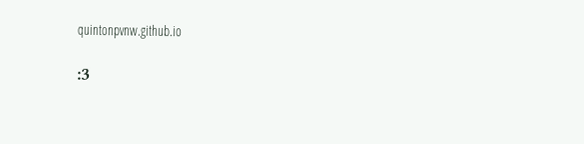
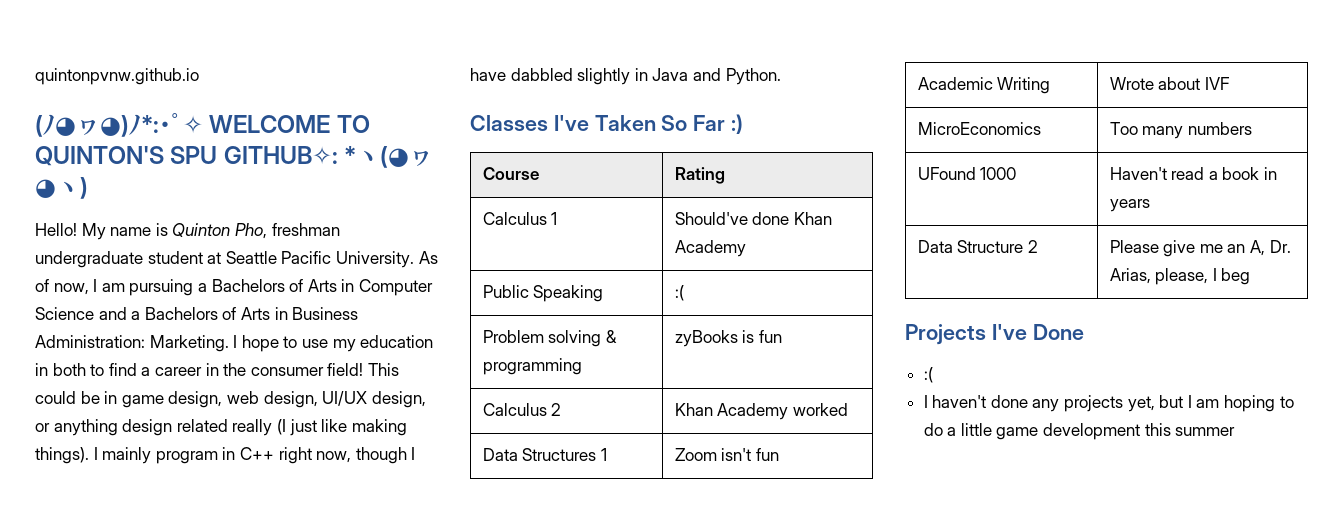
- :3
+ (ﾉ◕ヮ◕)ﾉ*:･ﾟ✧ WELCOME TO QUINTON'S SPU GITHUB✧: *ヽ(◕ヮ◕ヽ)
+ Hello! My name is Quinton Pho, freshman undergraduate student at Seattle Pacific University. As of now, I am pursuing a Bachelors of Arts in Computer Science and a Bachelors of Arts in Business Administration: Marketing. I hope to use my education in both to find a career in the consumer field! This could be in game design, web design, UI/UX design, or anything design related really (I just like making things). I mainly program in C++ right now, though I have dabbled slightly in Java and Python.
+ Classes I've Taken So Far :)
+ Course | Rating
+ Calculus 1 | Should've done Khan Academy
+ Public Speaking | :(
+ Problem solving & programming | zyBooks is fun
+ Calculus 2 | Khan Academy worked
+ Data Structures 1 | Zoom isn't fun
+ Academic Writing | Wrote about IVF
+ MicroEconomics | Too many numbers
+ UFound 1000 | Haven't read a book in years
+ Data Structure 2 | Please give me an A, Dr. Arias, please, I beg
+ Projects I've Done
+ :(
+ I haven't done any projects yet, but I am hoping to do a little game development this summer

